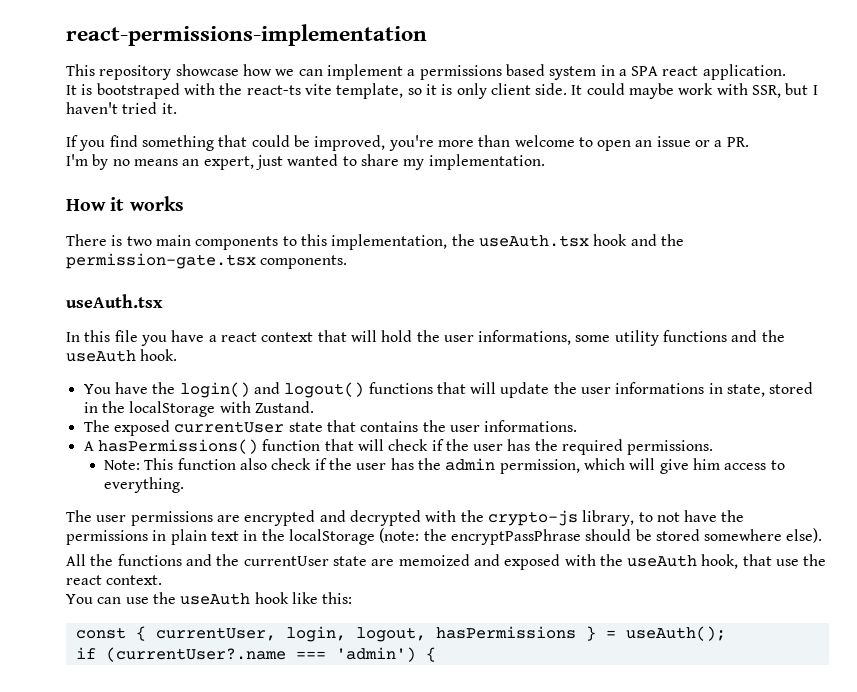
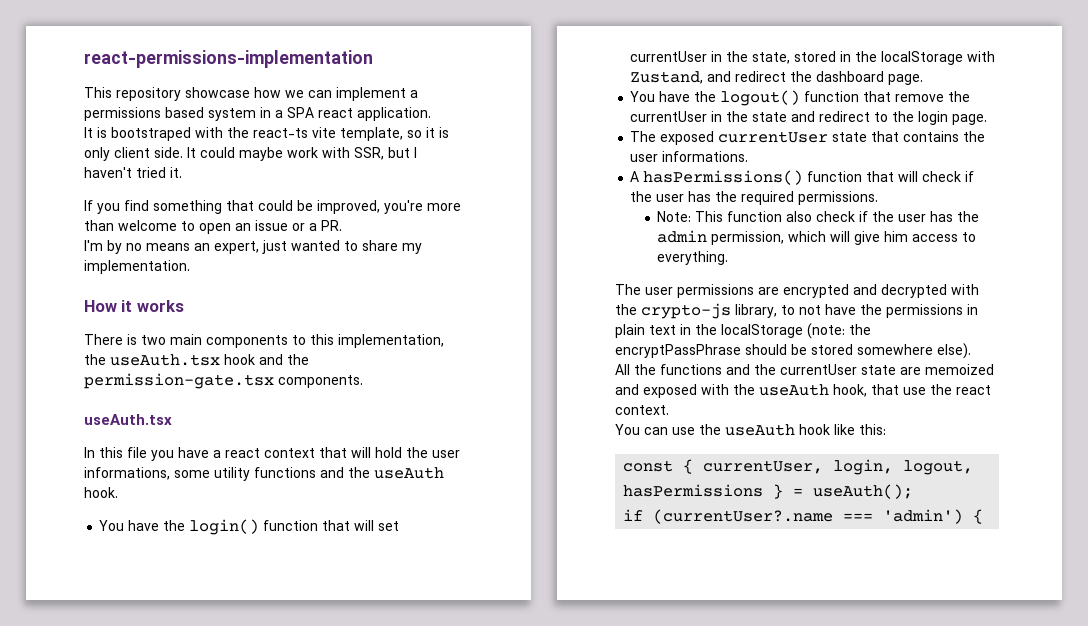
- You have the login() and logout() functions that will update the user informations in state, stored in the localStorage with Zustand.
+ You have the login() function that will set currentUser in the state, stored in the localStorage with Zustand, and redirect the dashboard page.
+ You have the logout() function that remove the currentUser in the state and redirect to the login page.

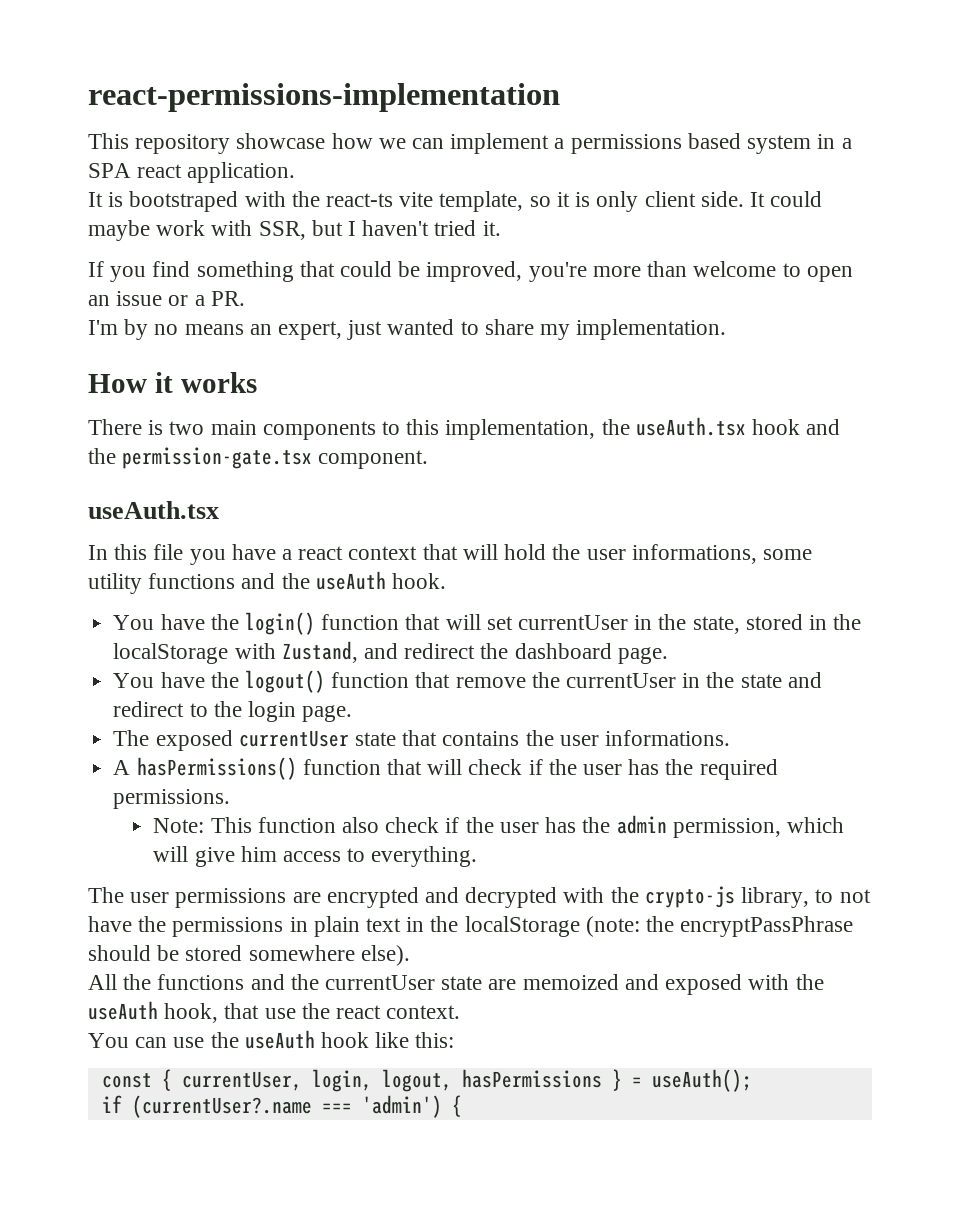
- There is two main components to this implementation, the useAuth.tsx hook and the permission-gate.tsx components.
+ There is two main components to this implementation, the useAuth.tsx hook and the permission-gate.tsx component.

